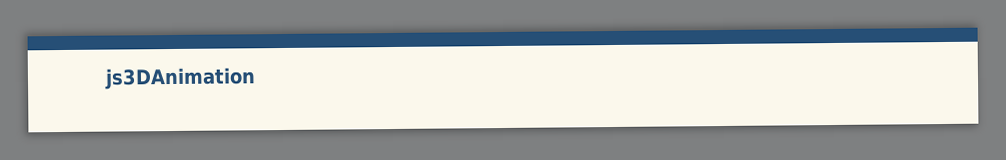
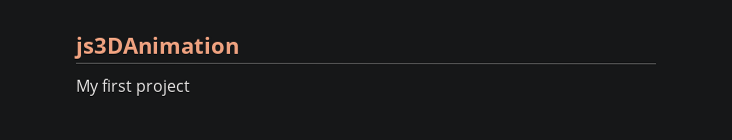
+ My first project

